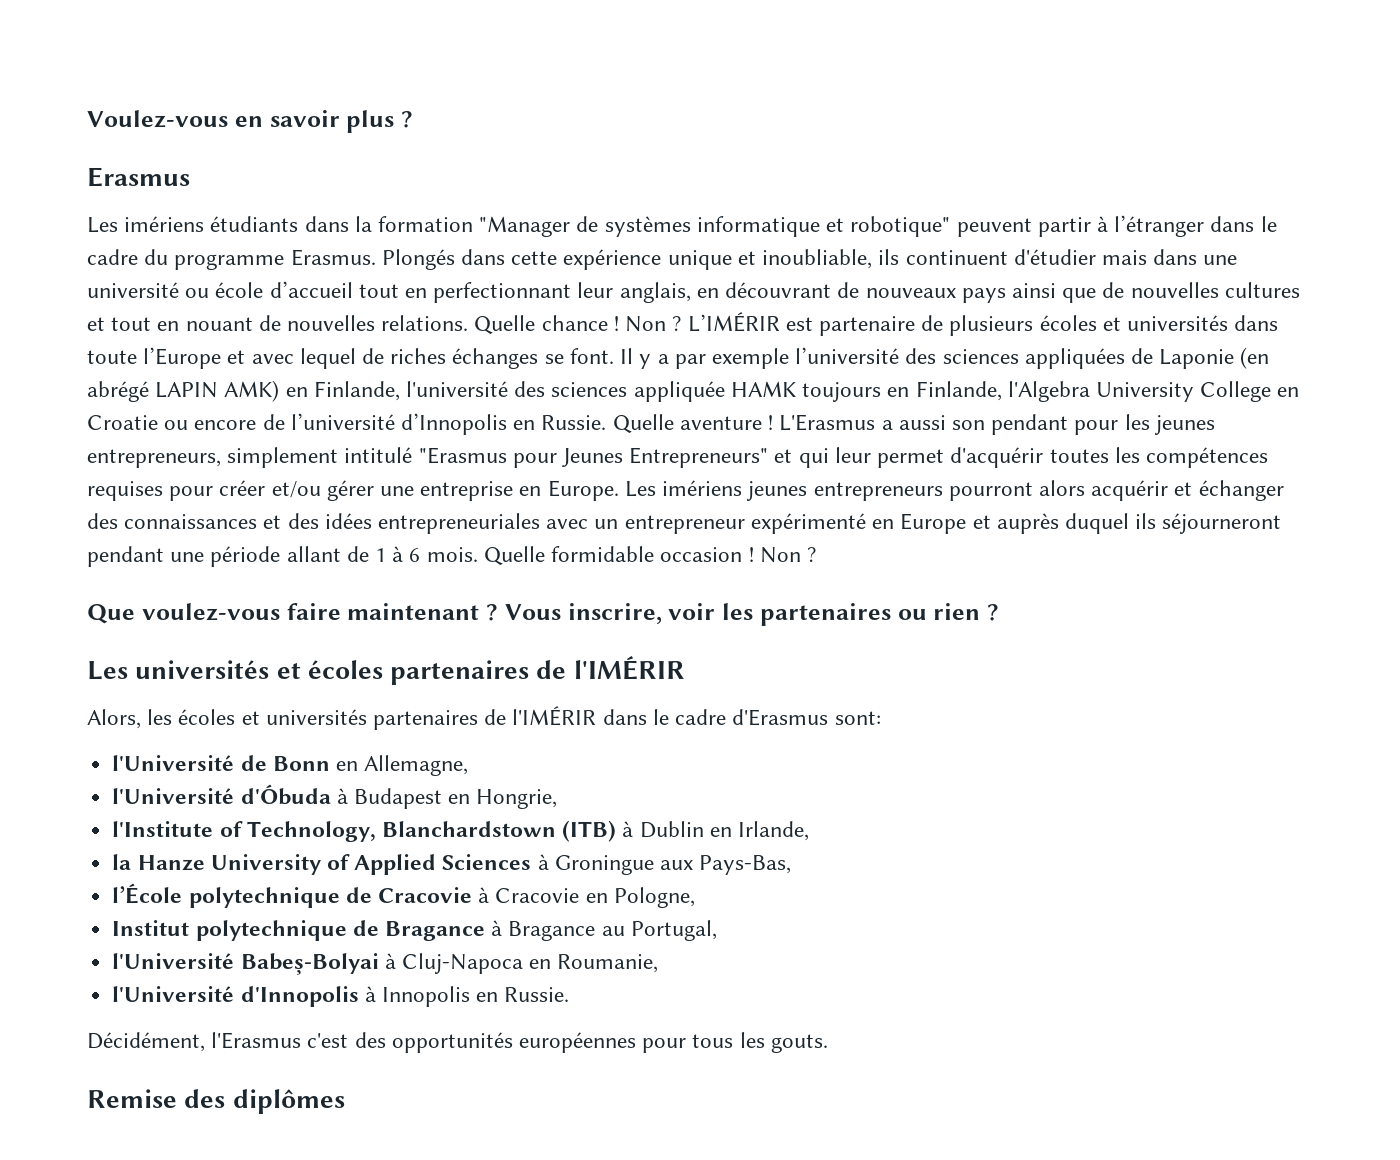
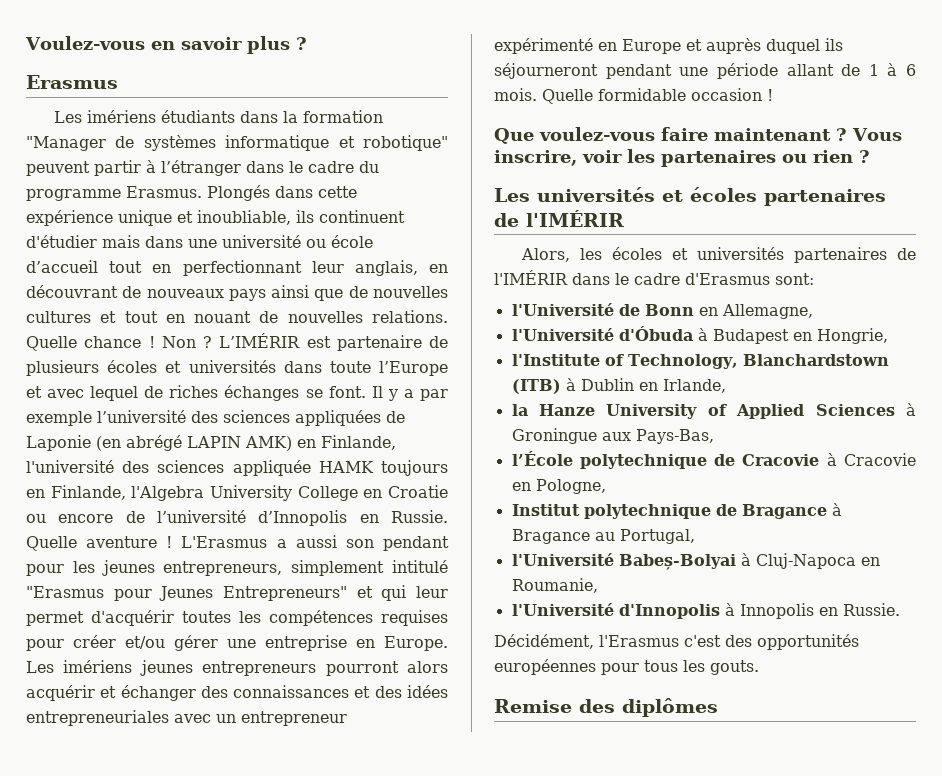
- Quelle formidable occasion ! Non ?
+ Quelle formidable occasion !

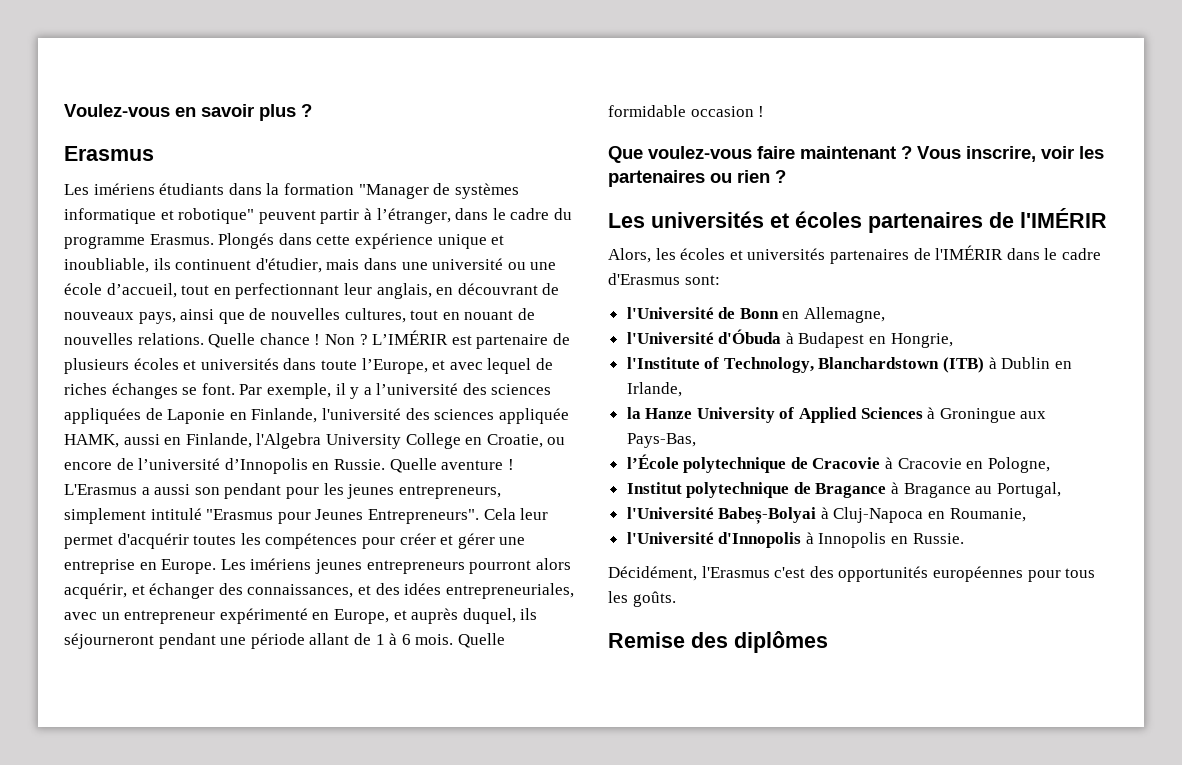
- Les imériens étudiants dans la formation "Manager de systèmes informatique et robotique" peuvent partir à l’étranger dans le cadre du programme Erasmus.
+ Les imériens étudiants dans la formation "Manager de systèmes informatique et robotique" peuvent partir à l’étranger, dans le cadre du programme Erasmus.
- Plongés dans cette expérience unique et inoubliable, ils continuent d'étudier mais dans une université ou école d’accueil tout en perfectionnant leur anglais, en découvrant de nouveaux pays ainsi que de nouvelles cultures et tout en nouant de nouvelles relations.
+ Plongés dans cette expérience unique et inoubliable, ils continuent d'étudier, mais dans une université ou une école d’accueil, tout en perfectionnant leur anglais, en découvrant de nouveaux pays, ainsi que de nouvelles cultures, tout en nouant de nouvelles relations.
- L’IMÉRIR est partenaire de plusieurs écoles et universités dans toute l’Europe et avec lequel de riches échanges se font.
+ L’IMÉRIR est partenaire de plusieurs écoles et universités dans toute l’Europe, et avec lequel de riches échanges se font.
- Il y a par exemple l’université des sciences appliquées de Laponie (en abrégé LAPIN AMK) en Finlande, l'université des sciences appliquée HAMK toujours en Finlande, l'Algebra University College en Croatie ou encore de l’université d’Innopolis en Russie.
+ Par exemple, il y a l’université des sciences appliquées de Laponie en Finlande, l'université des sciences appliquée HAMK, aussi en Finlande, l'Algebra University College en Croatie, ou encore de l’université d’Innopolis en Russie.
- L'Erasmus a aussi son pendant pour les jeunes entrepreneurs, simplement intitulé "Erasmus pour Jeunes Entrepreneurs" et qui leur permet d'acquérir toutes les compétences requises pour créer et/ou gérer une entreprise en Europe.
+ L'Erasmus a aussi son pendant pour les jeunes entrepreneurs, simplement intitulé "Erasmus pour Jeunes Entrepreneurs". Cela leur permet d'acquérir toutes les compétences pour créer et gérer une entreprise en Europe.
- Les imériens jeunes entrepreneurs pourront alors acquérir et échanger des connaissances et des idées entrepreneuriales avec un entrepreneur expérimenté en Europe et auprès duquel ils séjourneront pendant une période allant de 1 à 6 mois.
+ Les imériens jeunes entrepreneurs pourront alors acquérir, et échanger des connaissances, et des idées entrepreneuriales, avec un entrepreneur expérimenté en Europe, et auprès duquel, ils séjourneront pendant une période allant de 1 à 6 mois.
- Décidément, l'Erasmus c'est des opportunités européennes pour tous les gouts.
+ Décidément, l'Erasmus c'est des opportunités européennes pour tous les goûts.

